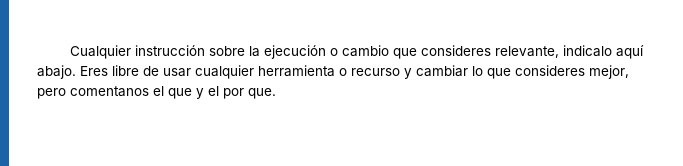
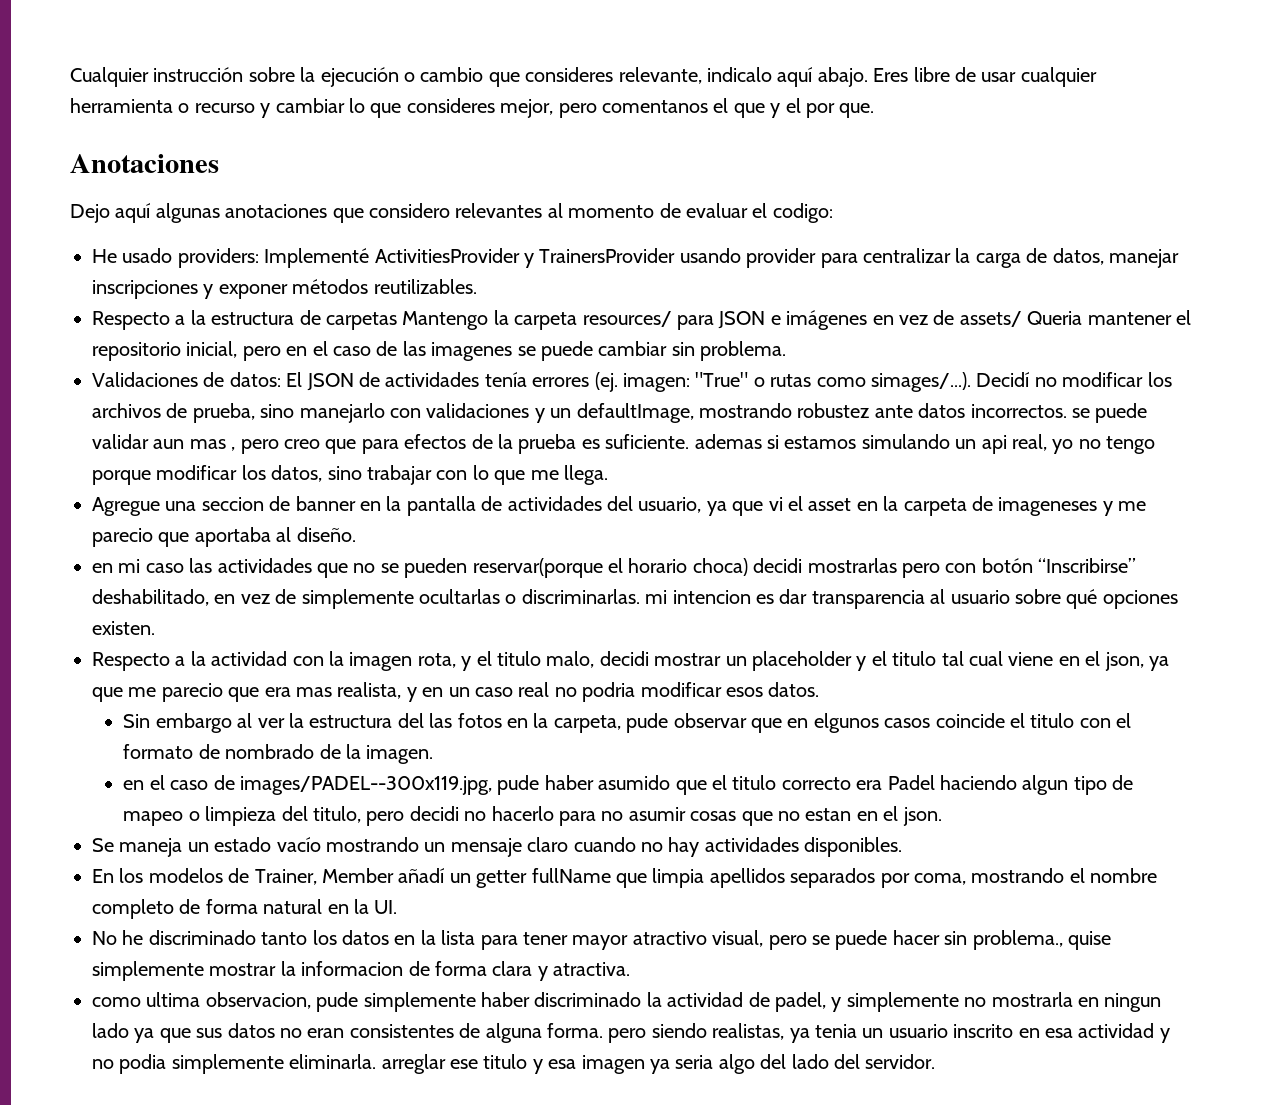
+ Anotaciones
+ Dejo aquí algunas anotaciones que considero relevantes al momento de evaluar el codigo:
+ He usado providers: Implementé ActivitiesProvider y TrainersProvider usando provider para centralizar la carga de datos, manejar inscripciones y exponer métodos reutilizables.
+ Respecto a la estructura de carpetas Mantengo la carpeta resources/ para JSON e imágenes en vez de assets/ Queria mantener el repositorio inicial, pero en el caso de las imagenes se puede cambiar sin problema.
+ Validaciones de datos: El JSON de actividades tenía errores (ej. imagen: "True" o rutas como simages/...). Decidí no modificar los archivos de prueba, sino manejarlo con validaciones y un defaultImage, mostrando robustez ante datos incorrectos. se puede validar aun mas , pero creo que para efectos de la prueba es suficiente. ademas si estamos simulando un api real, yo no tengo porque modificar los datos, sino trabajar con lo que me llega.
+ Agregue una seccion de banner en la pantalla de actividades del usuario, ya que vi el asset en la carpeta de imageneses y me parecio que aportaba al diseño.
+ en mi caso las actividades que no se pueden reservar(porque el horario choca) decidi mostrarlas pero con botón “Inscribirse” deshabilitado, en vez de simplemente ocultarlas o discriminarlas. mi intencion es dar transparencia al usuario sobre qué opciones existen.
+ Respecto a la actividad con la imagen rota, y el titulo malo, decidi mostrar un placeholder y el titulo tal cual viene en el json, ya que me parecio que era mas realista, y en un caso real no podria modificar esos datos.
+ Sin embargo al ver la estructura del las fotos en la carpeta, pude observar que en elgunos casos coincide el titulo con el formato de nombrado de la imagen.
+ en el caso de images/PADEL--300x119.jpg, pude haber asumido que el titulo correcto era Padel haciendo algun tipo de mapeo o limpieza del titulo, pero decidi no hacerlo para no asumir cosas que no estan en el json.
+ Se maneja un estado vacío mostrando un mensaje claro cuando no hay actividades disponibles.
+ En los modelos de Trainer, Member añadí un getter fullName que limpia apellidos separados por coma, mostrando el nombre completo de forma natural en la UI.
+ No he discriminado tanto los datos en la lista para tener mayor atractivo visual, pero se puede hacer sin problema., quise simplemente mostrar la informacion de forma clara y atractiva.
+ como ultima observacion, pude simplemente haber discriminado la actividad de padel, y simplemente no mostrarla en ningun lado ya que sus datos no eran consistentes de alguna forma. pero siendo realistas, ya tenia un usuario inscrito en esa actividad y no podia simplemente eliminarla. arreglar ese titulo y esa imagen ya seria algo del lado del servidor.

